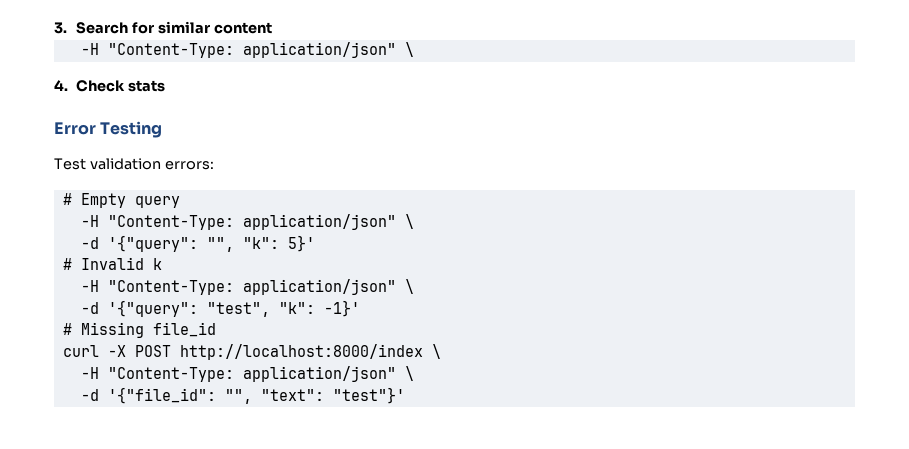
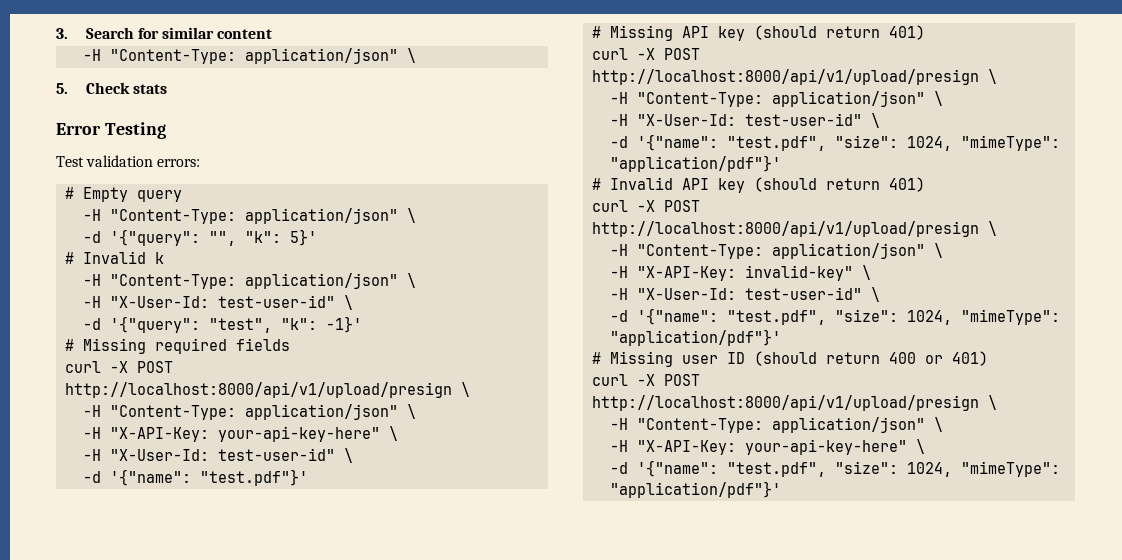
- 4. Check stats
+ 5. Check stats
  # Invalid k
  -H "Content-Type: application/json" \
+ -H "X-User-Id: test-user-id" \
- # Missing file_id
- curl -X POST http://localhost:8000/index \
+ # Missing required fields
+ curl -X POST http://localhost:8000/api/v1/upload/presign \
  -H "Content-Type: application/json" \
- -d '{"file_id": "", "text": "test"}'
+ -H "X-API-Key: your-api-key-here" \
+ -H "X-User-Id: test-user-id" \
+ -d '{"name": "test.pdf"}'
+ # Missing API key (should return 401)
+ curl -X POST http://localhost:8000/api/v1/upload/presign \
+ -H "Content-Type: application/json" \
+ -H "X-User-Id: test-user-id" \
+ -d '{"name": "test.pdf", "size": 1024, "mimeType": "application/pdf"}'
+ # Invalid API key (should return 401)
+ curl -X POST http://localhost:8000/api/v1/upload/presign \
+ -H "Content-Type: application/json" \
+ -H "X-API-Key: invalid-key" \
+ -H "X-User-Id: test-user-id" \
+ -d '{"name": "test.pdf", "size": 1024, "mimeType": "application/pdf"}'
+ # Missing user ID (should return 400 or 401)
+ curl -X POST http://localhost:8000/api/v1/upload/presign \
+ -H "Content-Type: application/json" \
+ -H "X-API-Key: your-api-key-here" \
+ -d '{"name": "test.pdf", "size": 1024, "mimeType": "application/pdf"}'

